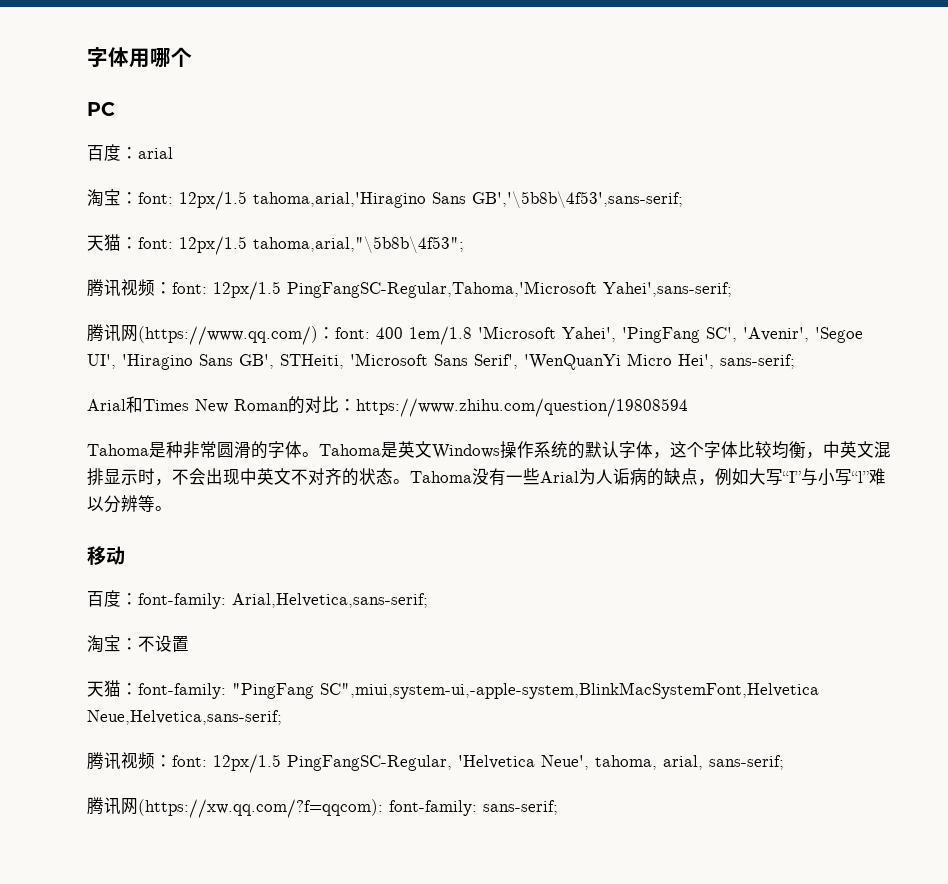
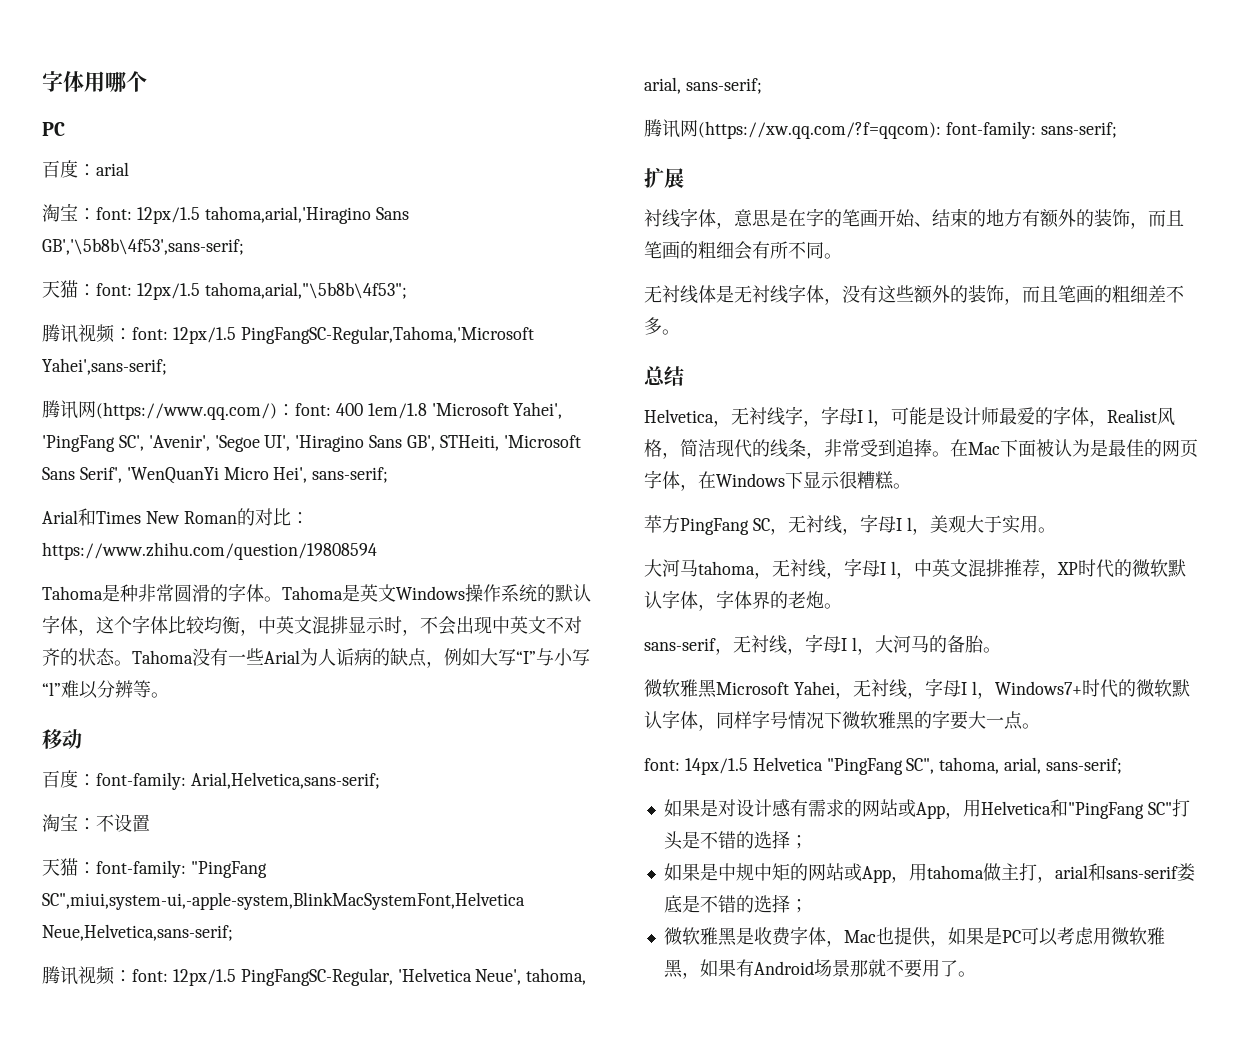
+ 扩展
+ 衬线字体，意思是在字的笔画开始、结束的地方有额外的装饰，而且笔画的粗细会有所不同。
+ 无衬线体是无衬线字体，没有这些额外的装饰，而且笔画的粗细差不多。
+ 总结
+ Helvetica，无衬线字，字母I l，可能是设计师最爱的字体，Realist风格，简洁现代的线条，非常受到追捧。在Mac下面被认为是最佳的网页字体，在Windows下显示很糟糕。
+ 苹方PingFang SC，无衬线，字母I l，美观大于实用。
+ 大河马tahoma，无衬线，字母I l，中英文混排推荐，XP时代的微软默认字体，字体界的老炮。
+ sans-serif，无衬线，字母I l，大河马的备胎。
+ 微软雅黑Microsoft Yahei，无衬线，字母I l，Windows7+时代的微软默认字体，同样字号情况下微软雅黑的字要大一点。
+ font: 14px/1.5 Helvetica "PingFang SC", tahoma, arial, sans-serif;
+ 如果是对设计感有需求的网站或App，用Helvetica和"PingFang SC"打头是不错的选择；
+ 如果是中规中矩的网站或App，用tahoma做主打，arial和sans-serif娄底是不错的选择；
+ 微软雅黑是收费字体，Mac也提供，如果是PC可以考虑用微软雅黑，如果有Android场景那就不要用了。

